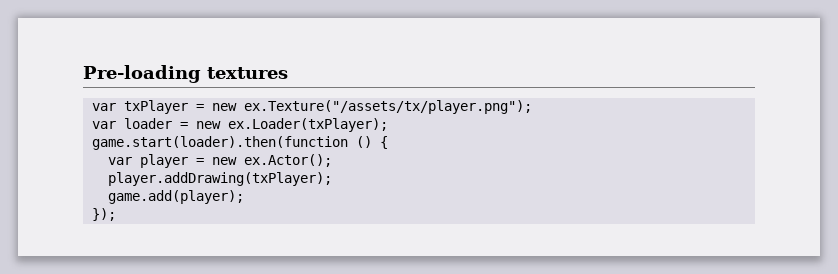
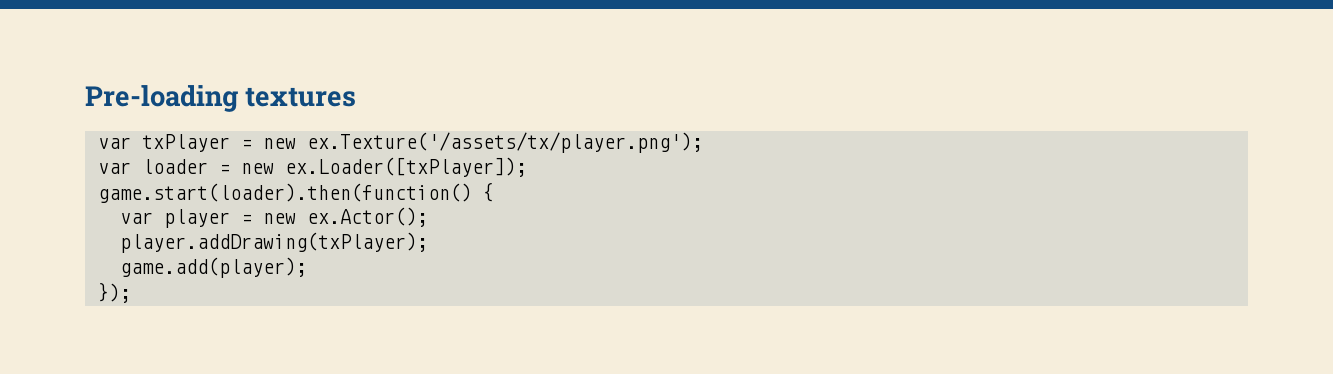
- var txPlayer = new ex.Texture("/assets/tx/player.png");
+ var txPlayer = new ex.Texture('/assets/tx/player.png');
- var loader = new ex.Loader(txPlayer);
- game.start(loader).then(function () {
+ var loader = new ex.Loader([txPlayer]);
+ game.start(loader).then(function() {

